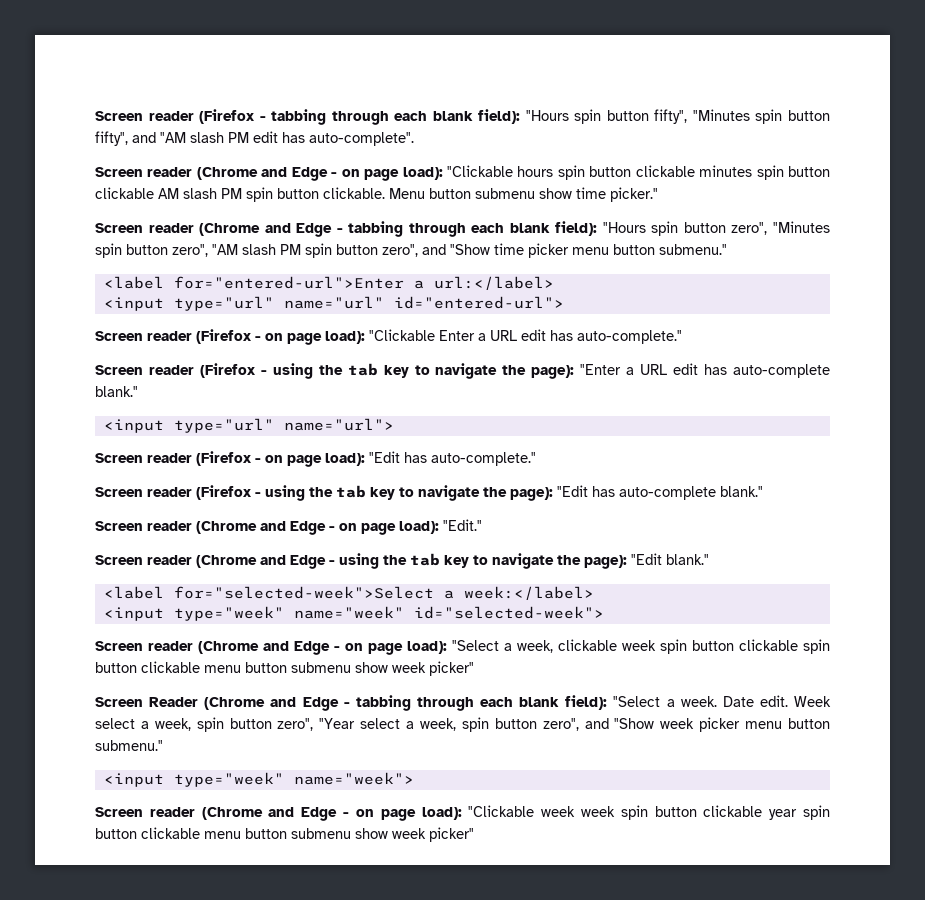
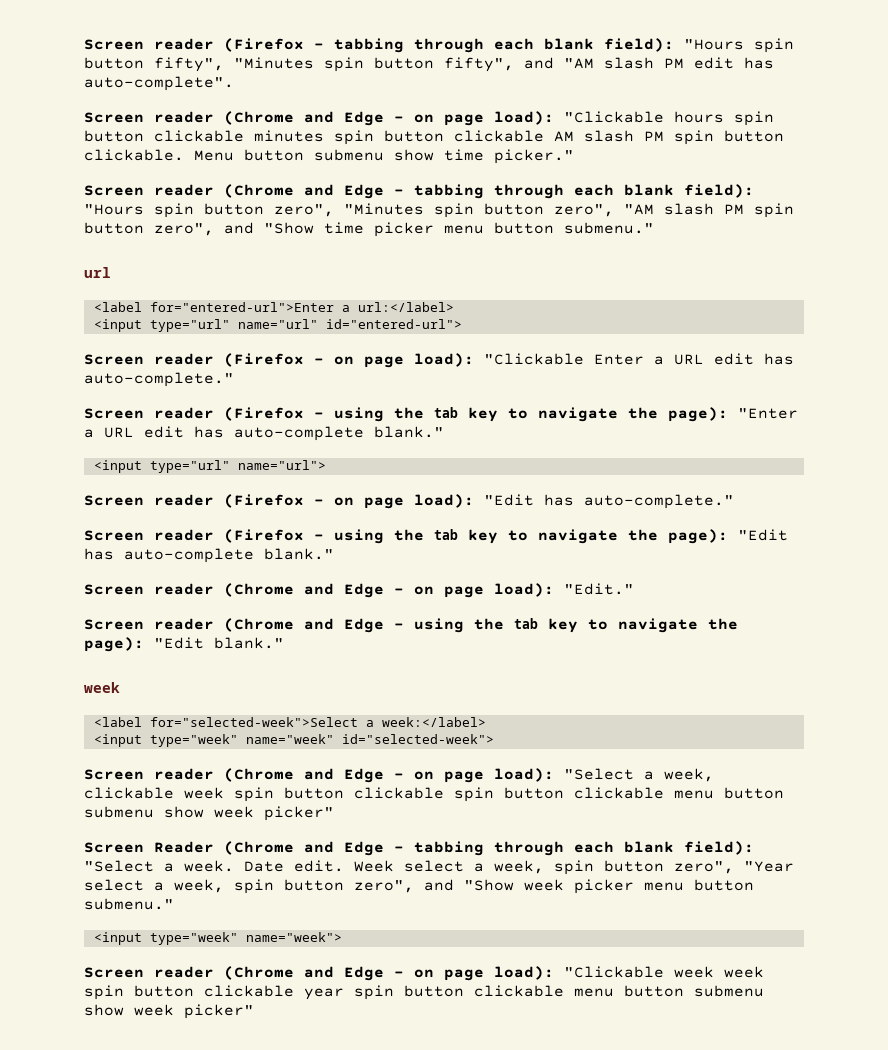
+ url
  Screen reader (Chrome and Edge - using the tab key to navigate the page): "Edit blank."
+ week

